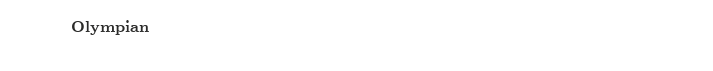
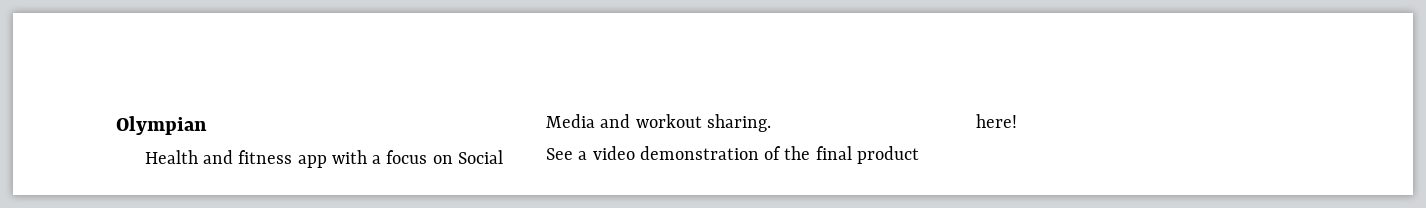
+ Health and fitness app with a focus on Social Media and workout sharing.
+ See a video demonstration of the final product here!

